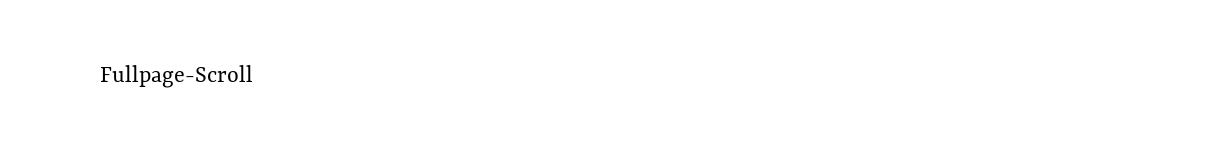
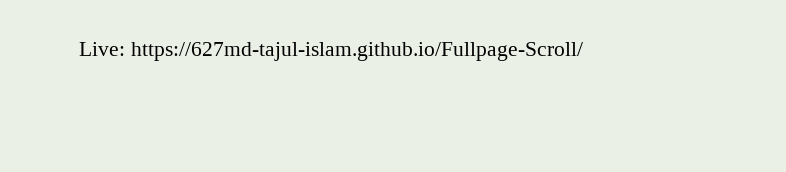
- Fullpage-Scroll
+ Live: https://627md-tajul-islam.github.io/Fullpage-Scroll/

